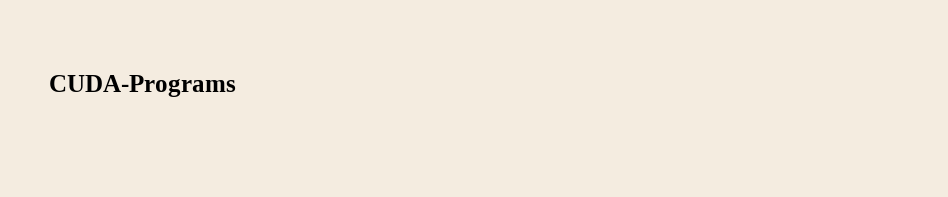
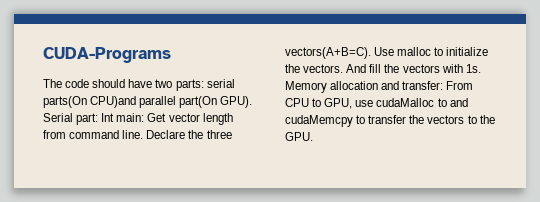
+ The code should have two parts: serial parts(On CPU)and parallel part(On GPU). Serial part: Int main: Get vector length from command line. Declare the three vectors(A+B=C). Use malloc to initialize the vectors. And fill the vectors with 1s. Memory allocation and transfer: From CPU to GPU, use cudaMalloc to and cudaMemcpy to transfer the vectors to the GPU.

